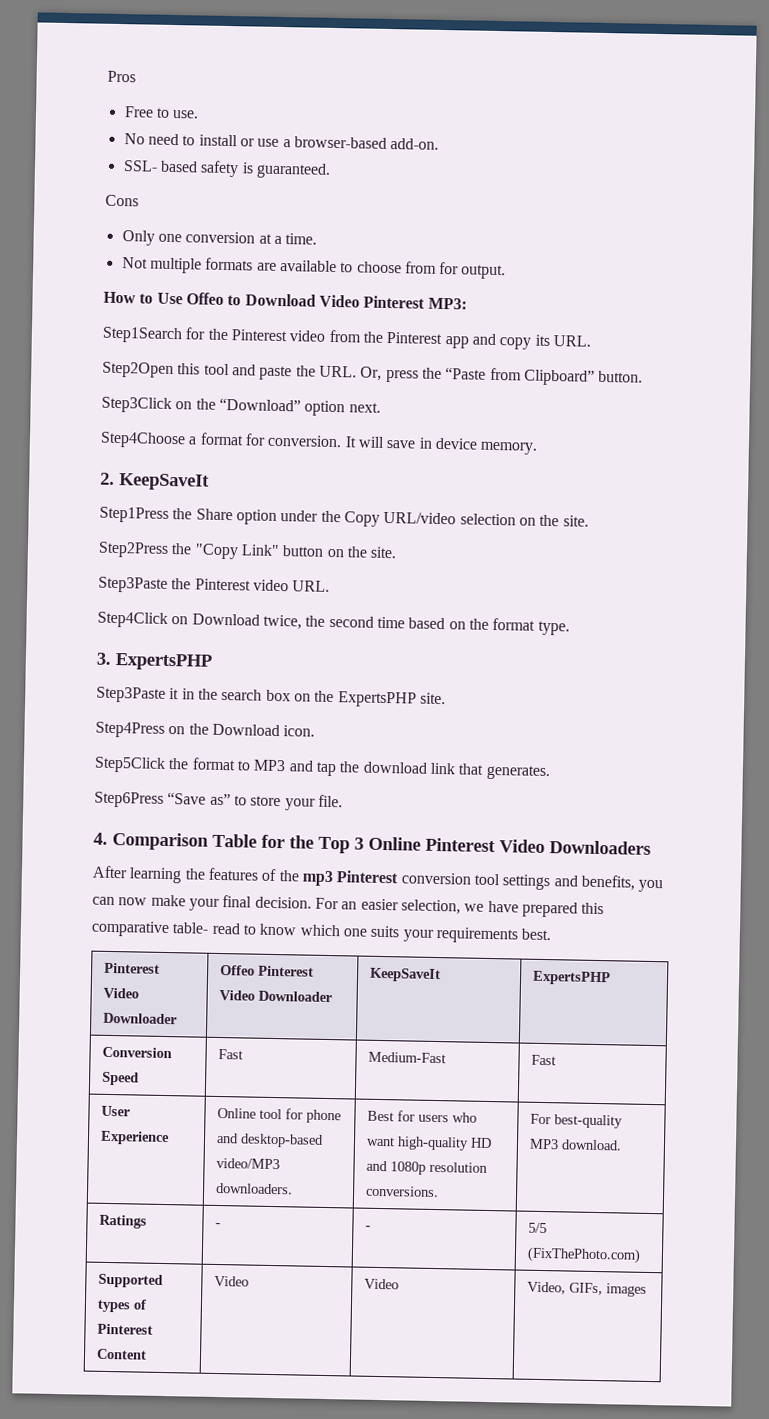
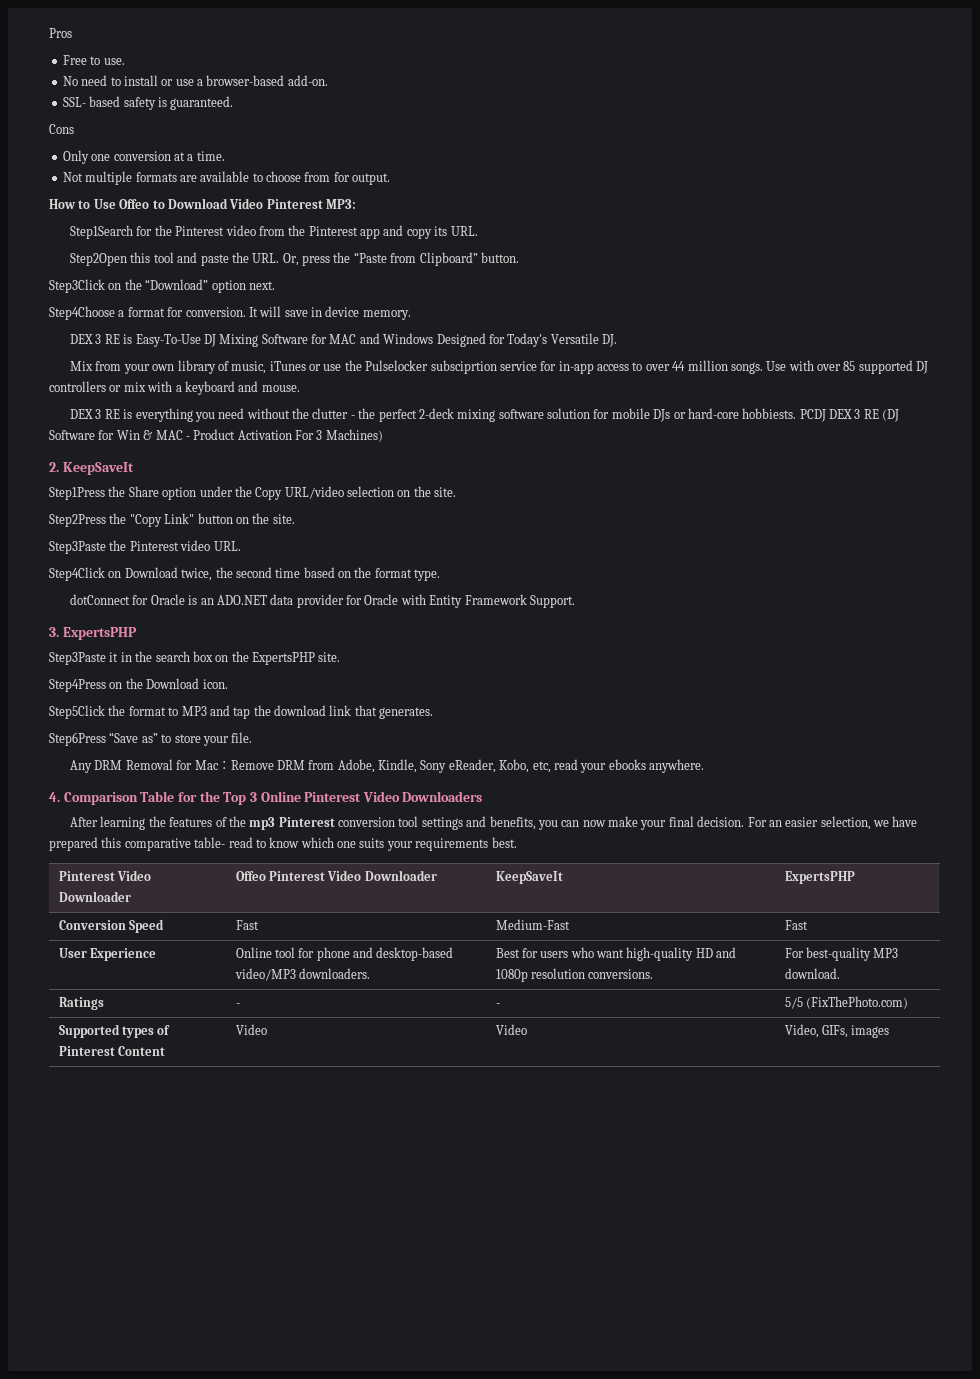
+ DEX 3 RE is Easy-To-Use DJ Mixing Software for MAC and Windows Designed for Today's Versatile DJ.
+ Mix from your own library of music, iTunes or use the Pulselocker subsciprtion service for in-app access to over 44 million songs. Use with over 85 supported DJ controllers or mix with a keyboard and mouse.
+ DEX 3 RE is everything you need without the clutter - the perfect 2-deck mixing software solution for mobile DJs or hard-core hobbiests. PCDJ DEX 3 RE (DJ Software for Win & MAC - Product Activation For 3 Machines)
+ dotConnect for Oracle is an ADO.NET data provider for Oracle with Entity Framework Support.
+ Any DRM Removal for Mac：Remove DRM from Adobe, Kindle, Sony eReader, Kobo, etc, read your ebooks anywhere.

